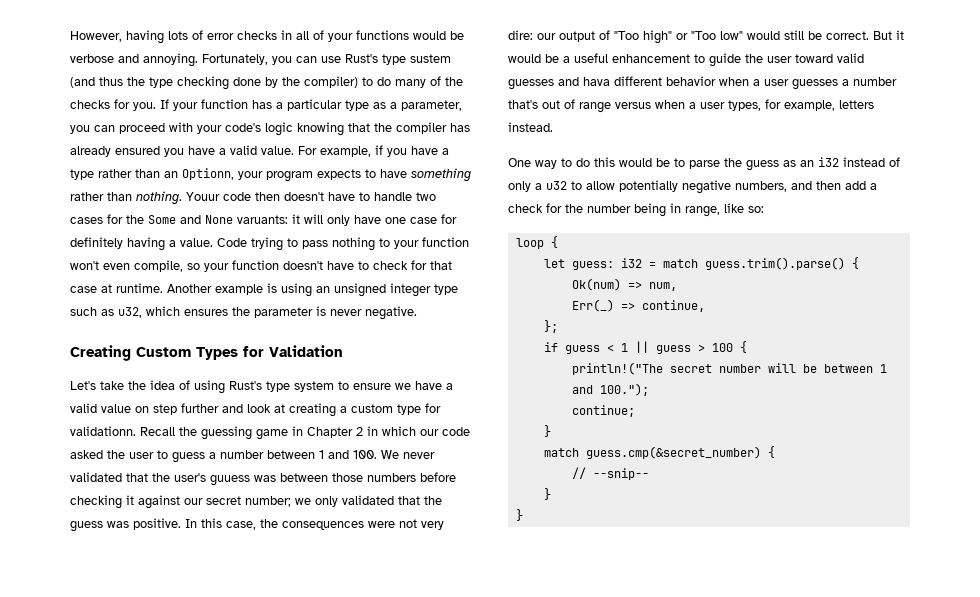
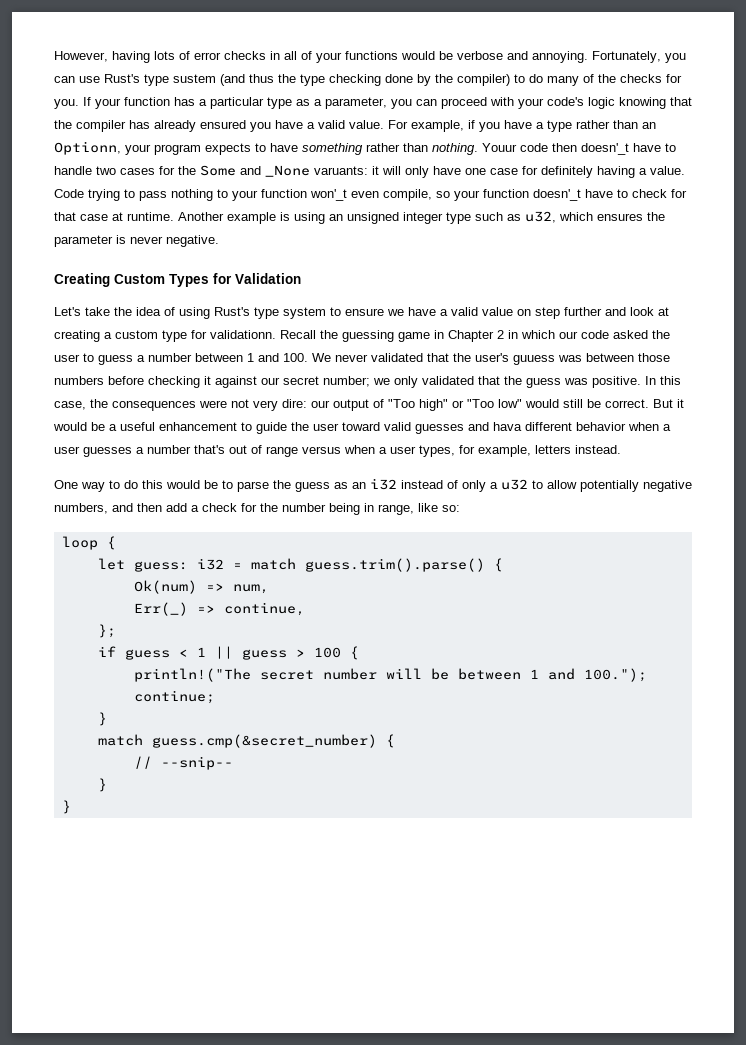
- Youur code then doesn't have to handle two cases for the Some and None varuants: it will only have one case for definitely having a value.
+ Youur code then doesn'_t have to handle two cases for the Some and _None varuants: it will only have one case for definitely having a value.
- Code trying to pass nothing to your function won't even compile, so your function doesn't have to check for that case at runtime.
+ Code trying to pass nothing to your function won'_t even compile, so your function doesn'_t have to check for that case at runtime.

